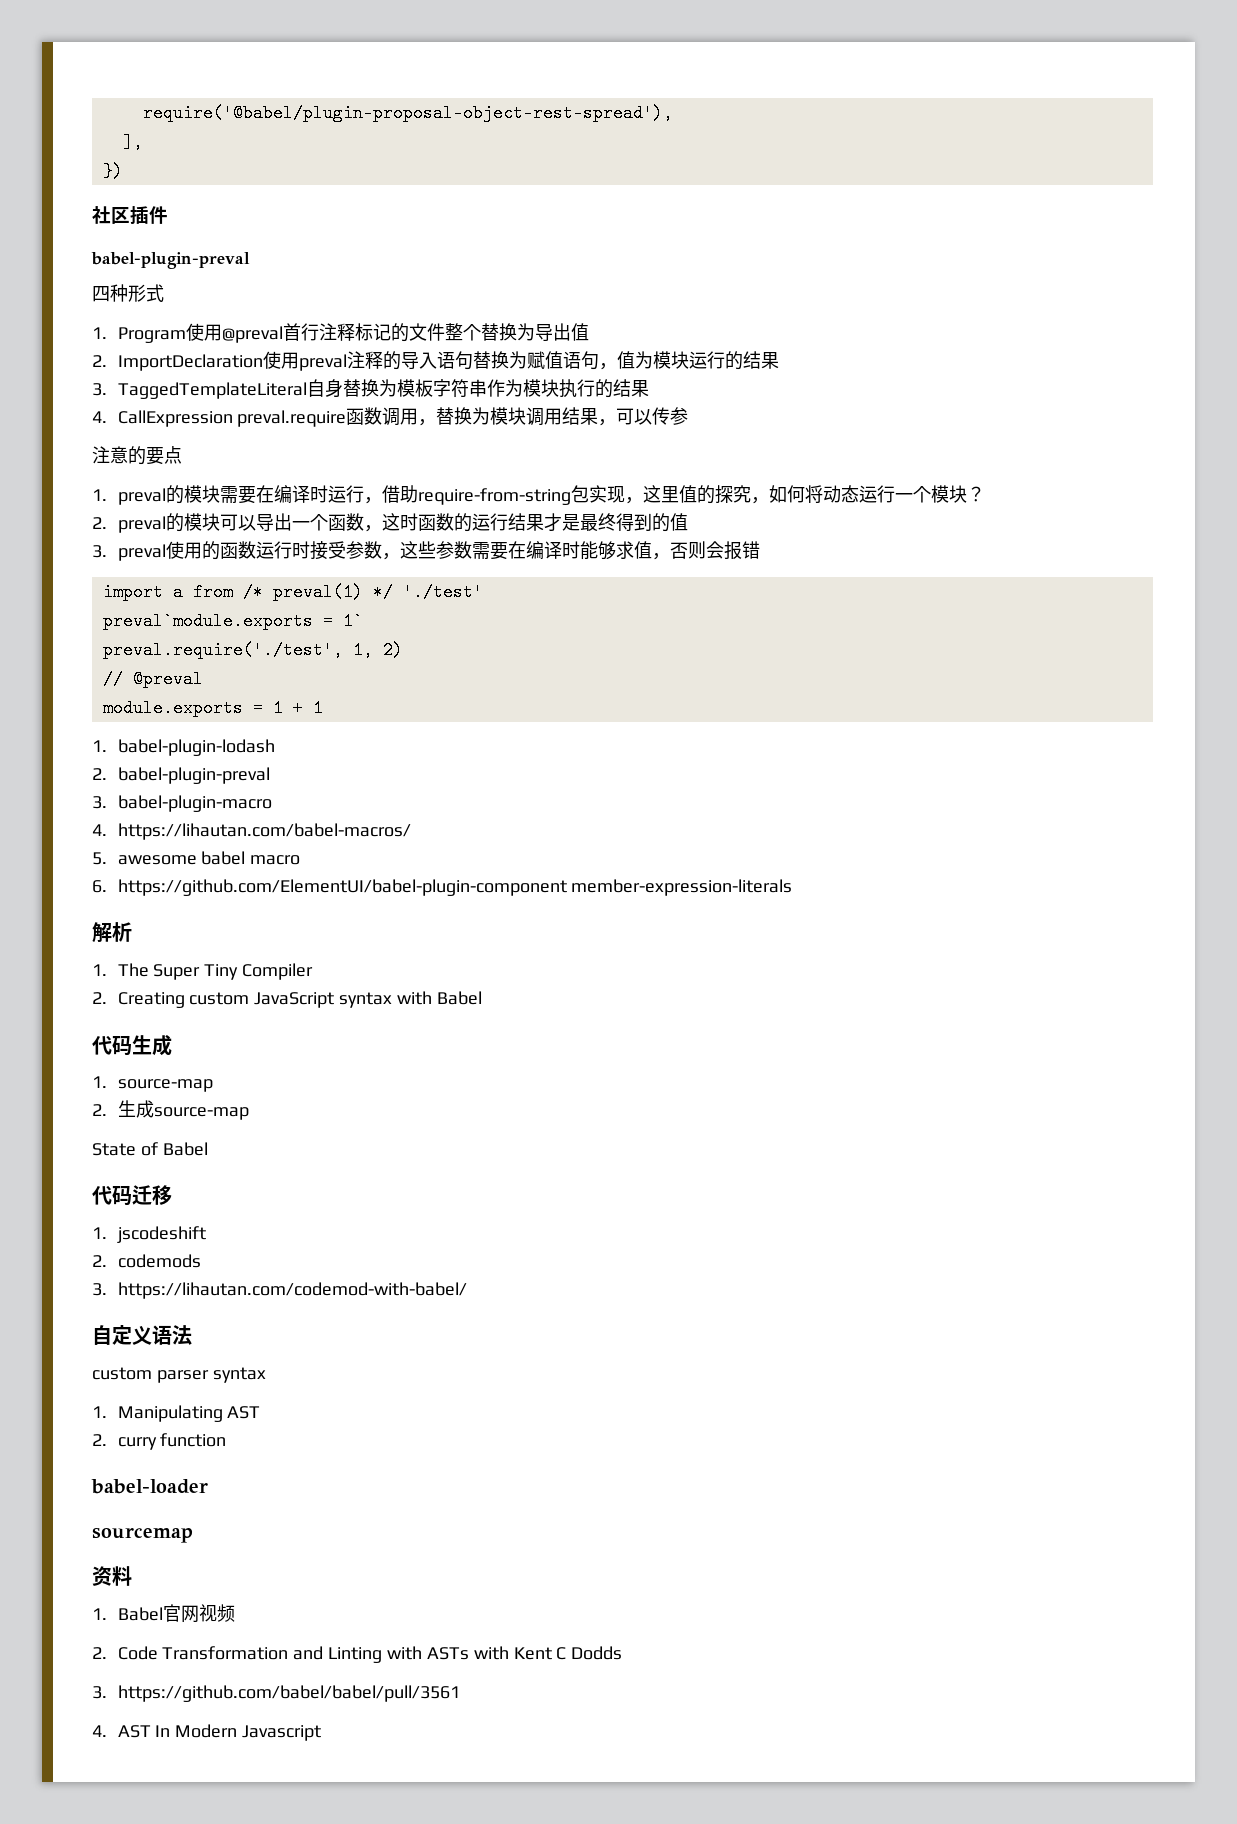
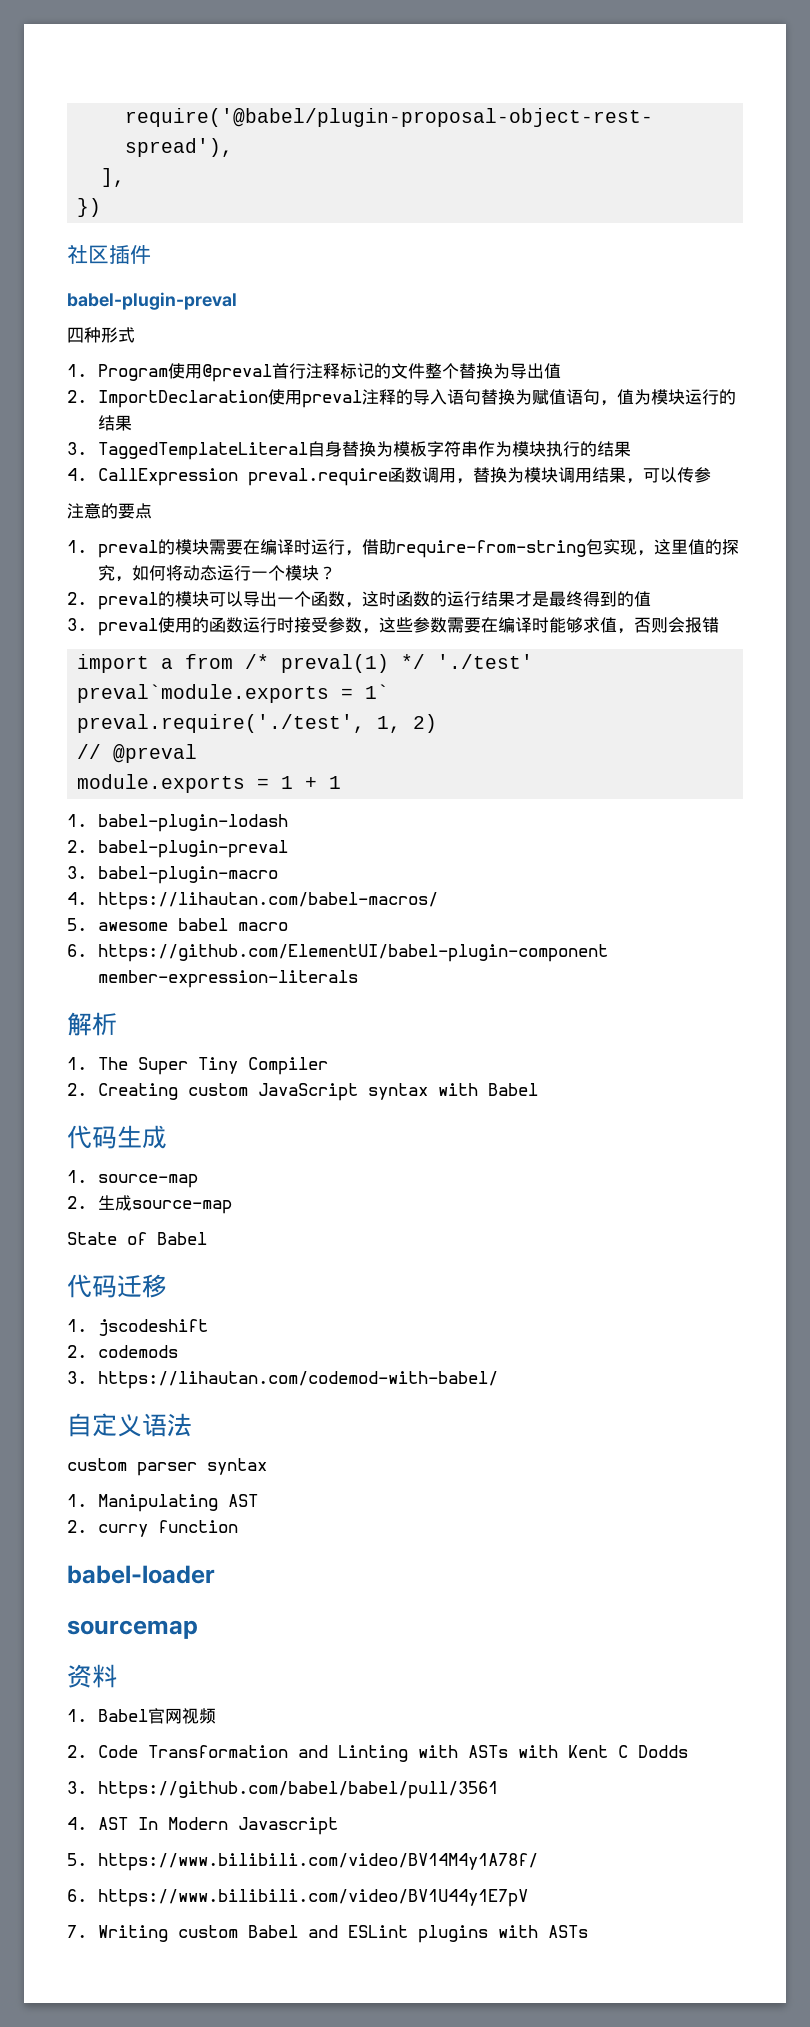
+ 5. https://www.bilibili.com/video/BV14M4y1A78f/
+ 6. https://www.bilibili.com/video/BV1U44y1E7pV
+ 7. Writing custom Babel and ESLint plugins with ASTs

